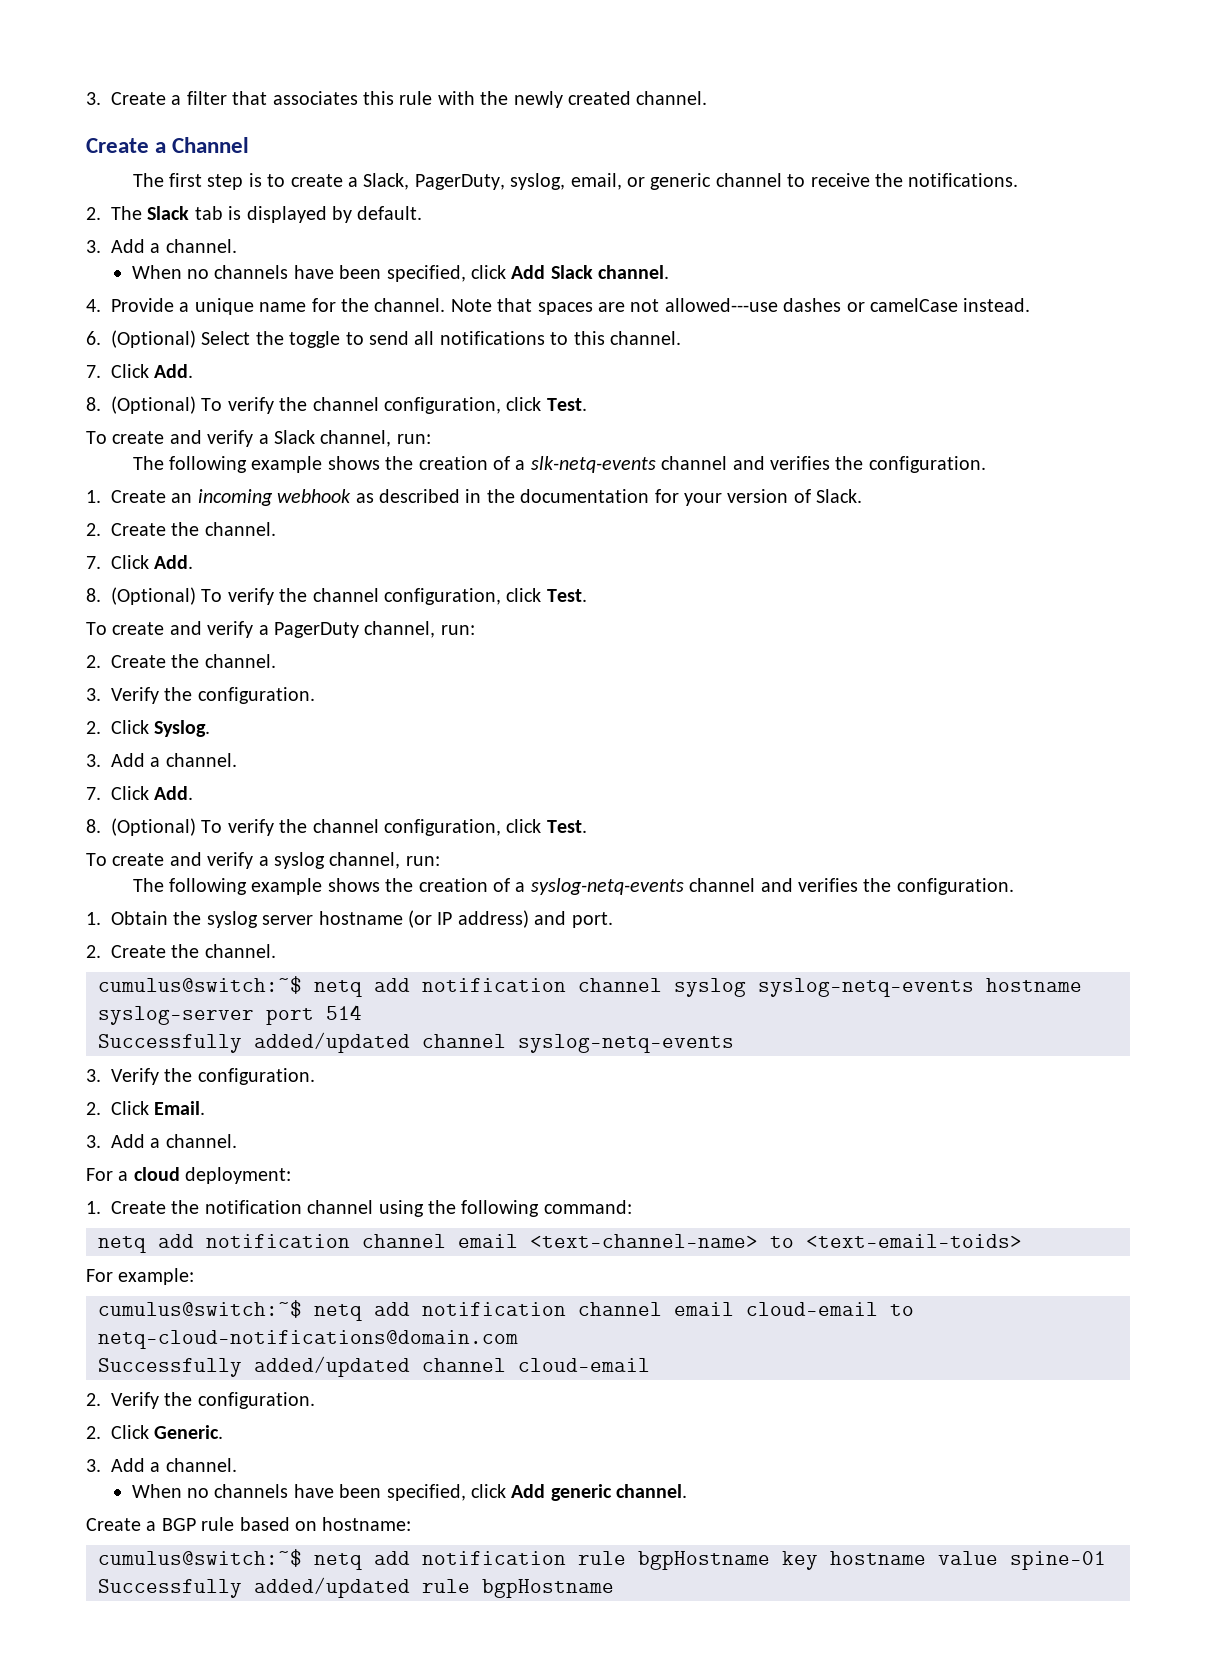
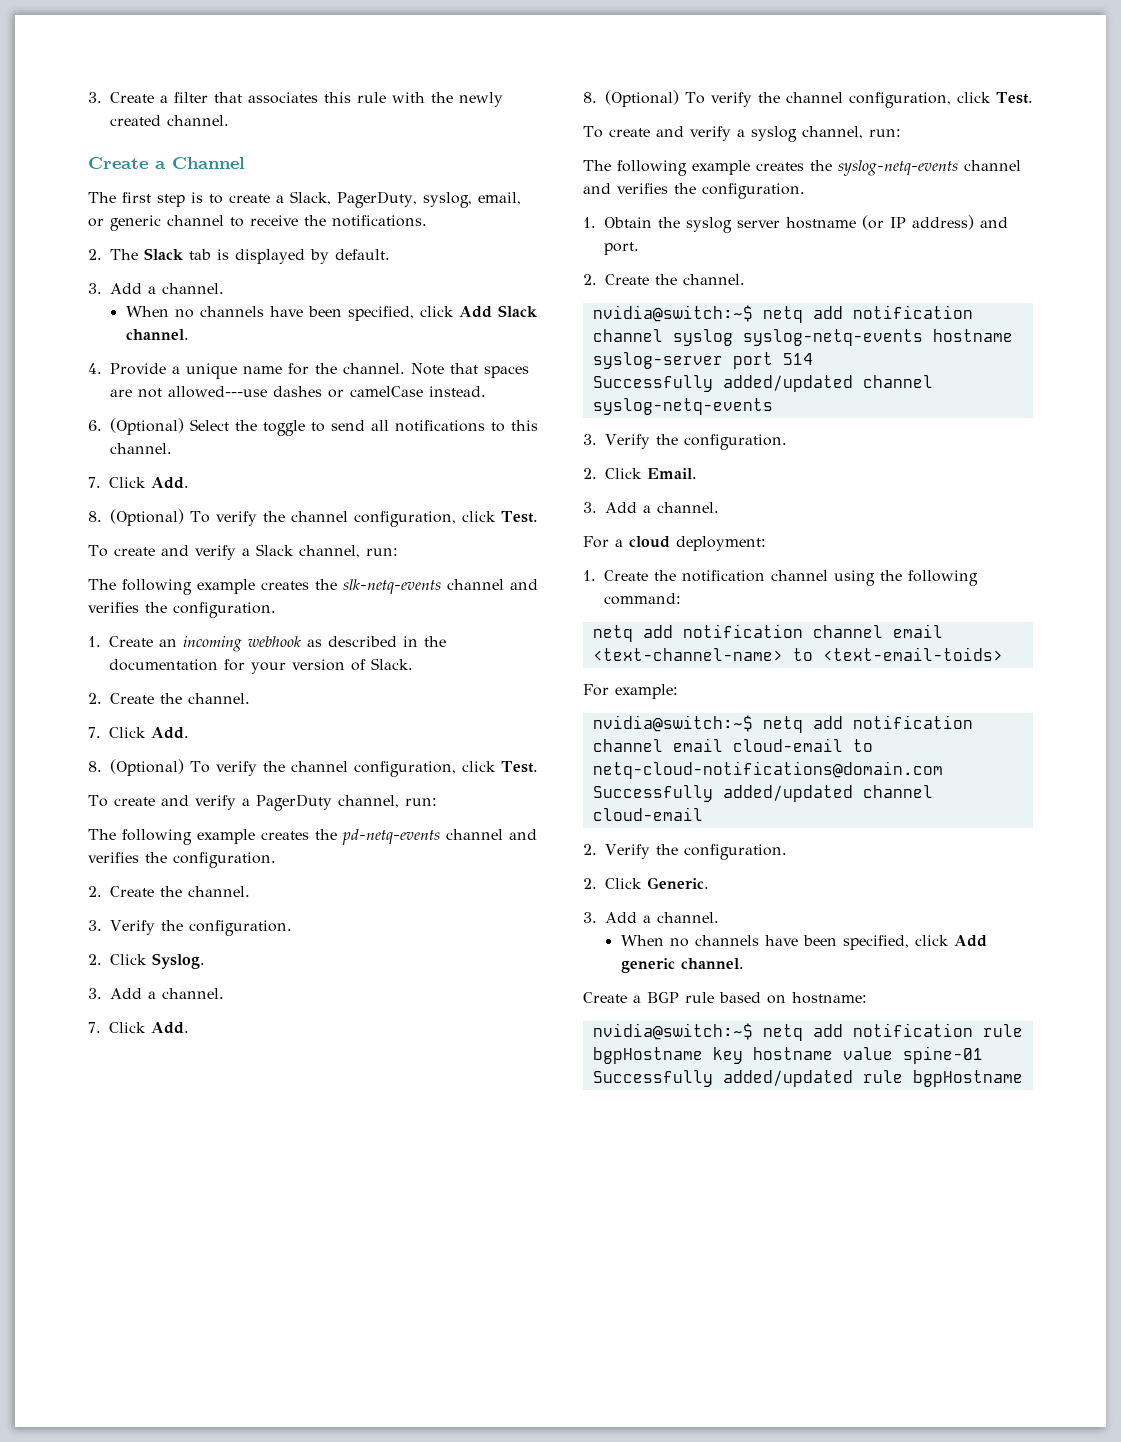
- The following example shows the creation of a slk-netq-events channel and verifies the configuration.
+ The following example creates the slk-netq-events channel and verifies the configuration.
+ The following example creates the pd-netq-events channel and verifies the configuration.
- The following example shows the creation of a syslog-netq-events channel and verifies the configuration.
+ The following example creates the syslog-netq-events channel and verifies the configuration.
- cumulus@switch:~$ netq add notification channel syslog syslog-netq-events hostname syslog-server port 514
+ nvidia@switch:~$ netq add notification channel syslog syslog-netq-events hostname syslog-server port 514
- cumulus@switch:~$ netq add notification channel email cloud-email to netq-cloud-notifications@domain.com
+ nvidia@switch:~$ netq add notification channel email cloud-email to netq-cloud-notifications@domain.com
- cumulus@switch:~$ netq add notification rule bgpHostname key hostname value spine-01
+ nvidia@switch:~$ netq add notification rule bgpHostname key hostname value spine-01

